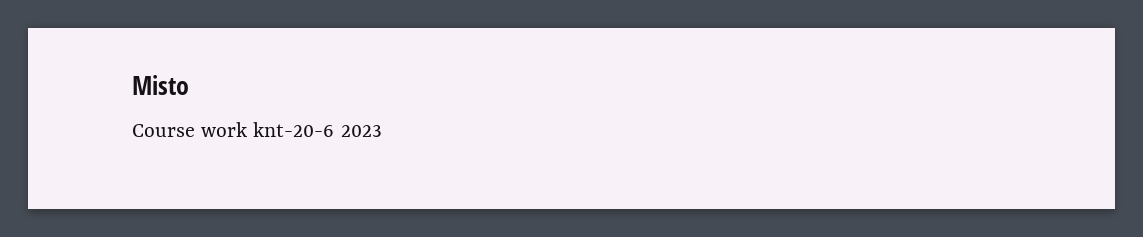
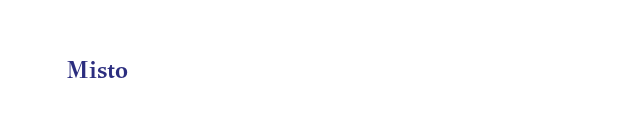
- Course work knt-20-6 2023

